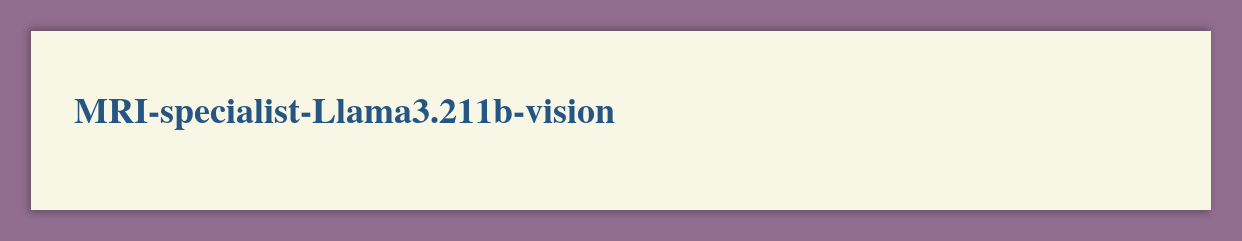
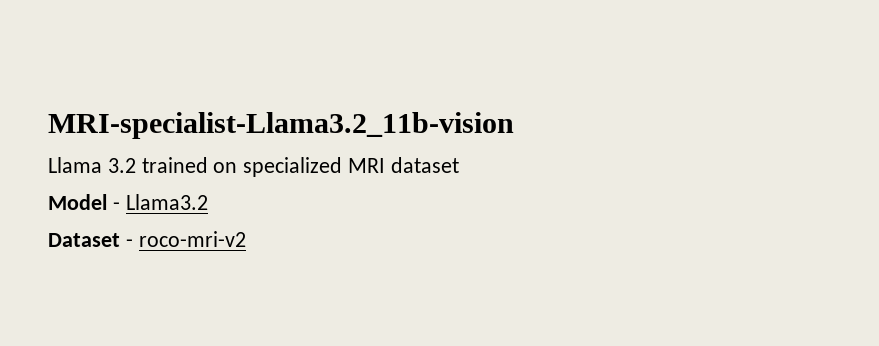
- MRI-specialist-Llama3.211b-vision
+ MRI-specialist-Llama3.2_11b-vision
+ Llama 3.2 trained on specialized MRI dataset
+ Model - Llama3.2
+ Dataset - roco-mri-v2

